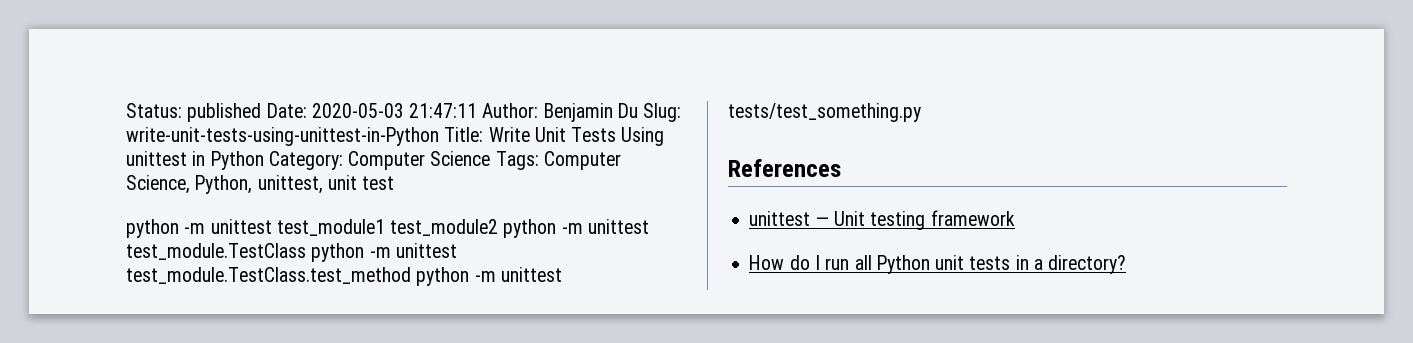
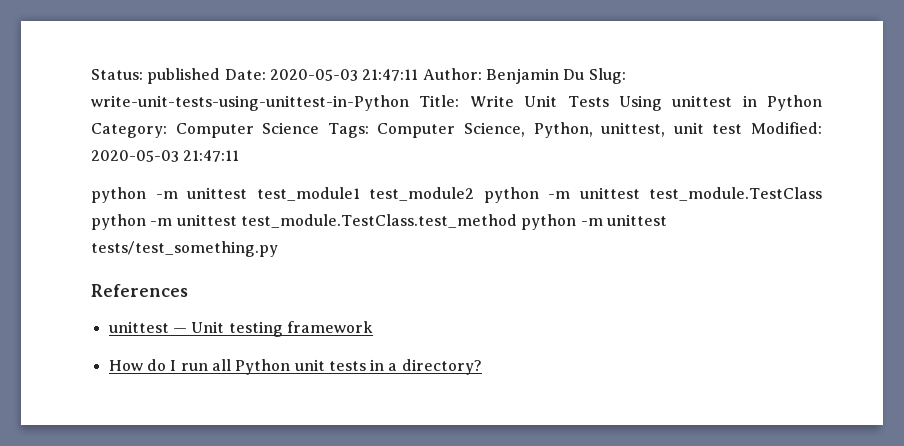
- Status: published Date: 2020-05-03 21:47:11 Author: Benjamin Du Slug: write-unit-tests-using-unittest-in-Python Title: Write Unit Tests Using unittest in Python Category: Computer Science Tags: Computer Science, Python, unittest, unit test
+ Status: published Date: 2020-05-03 21:47:11 Author: Benjamin Du Slug: write-unit-tests-using-unittest-in-Python Title: Write Unit Tests Using unittest in Python Category: Computer Science Tags: Computer Science, Python, unittest, unit test Modified: 2020-05-03 21:47:11

